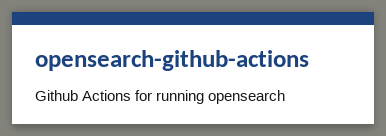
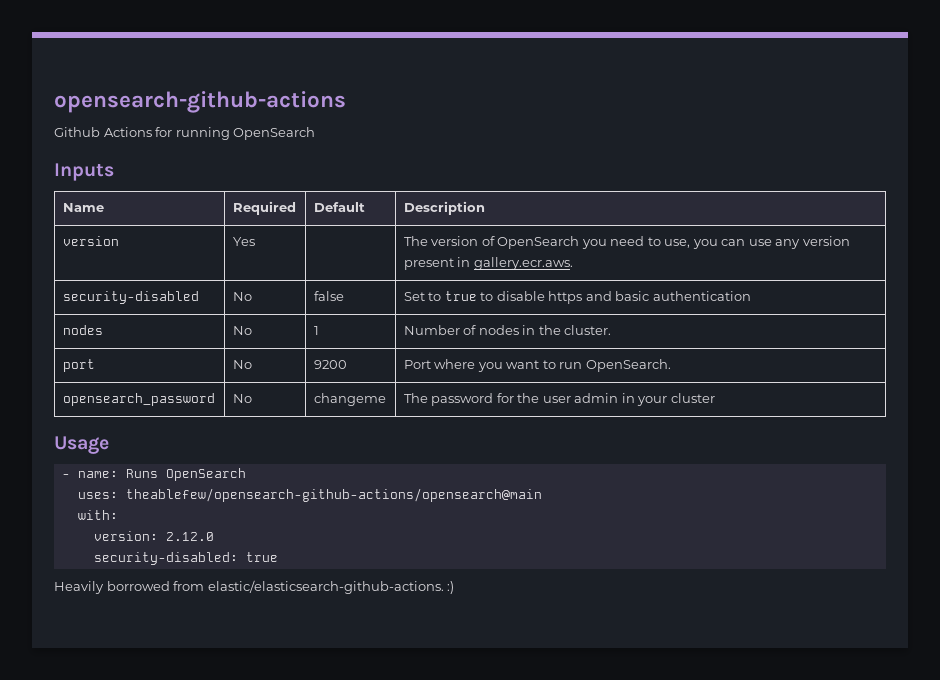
- Github Actions for running opensearch
+ Github Actions for running OpenSearch
+ Inputs
+ Name | Required | Default | Description
+ version | Yes | | The version of OpenSearch you need to use, you can use any version present in gallery.ecr.aws.
+ security-disabled | No | false | Set to true to disable https and basic authentication
+ nodes | No | 1 | Number of nodes in the cluster.
+ port | No | 9200 | Port where you want to run OpenSearch.
+ opensearch_password | No | changeme | The password for the user admin in your cluster
+ Usage
+ - name: Runs OpenSearch
+ uses: theablefew/opensearch-github-actions/opensearch@main
+ with:
+ version: 2.12.0
+ security-disabled: true
+ Heavily borrowed from elastic/elasticsearch-github-actions. :)

